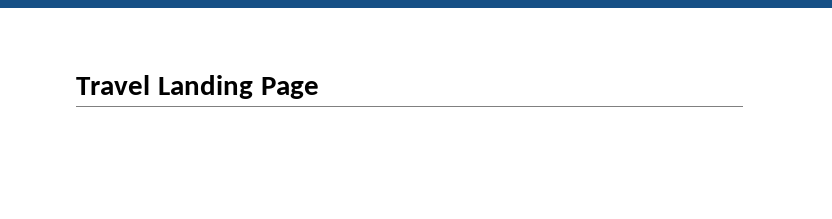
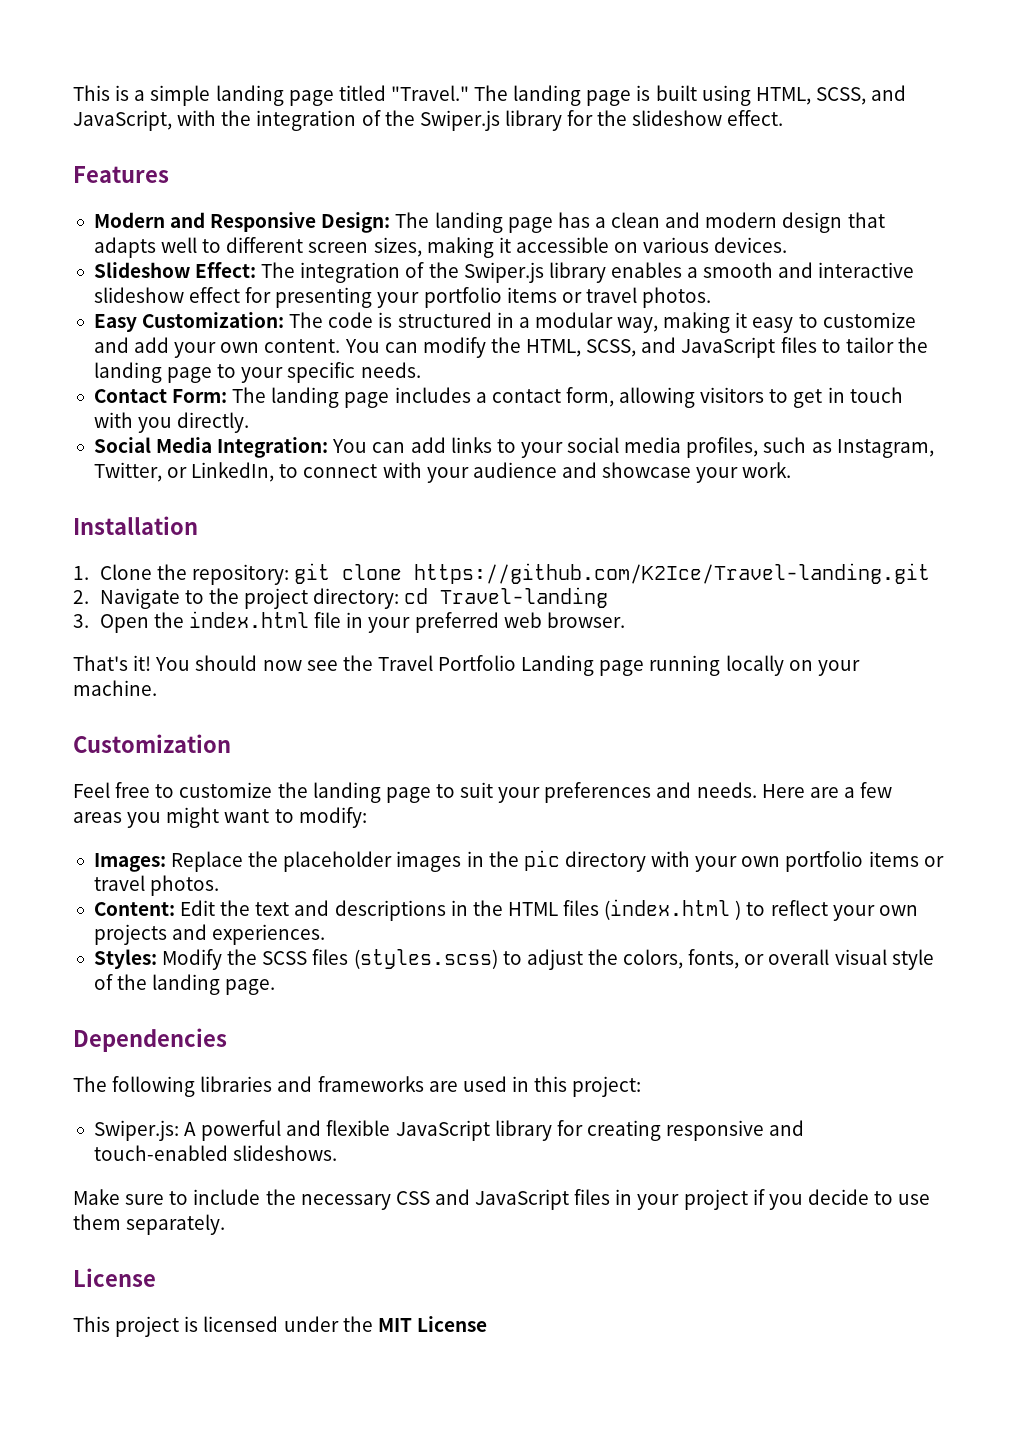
- Travel Landing Page
+ This is a simple landing page titled "Travel." The landing page is built using HTML, SCSS, and JavaScript, with the integration of the Swiper.js library for the slideshow effect.
+ Features
+ Modern and Responsive Design: The landing page has a clean and modern design that adapts well to different screen sizes, making it accessible on various devices.
+ Slideshow Effect: The integration of the Swiper.js library enables a smooth and interactive slideshow effect for presenting your portfolio items or travel photos.
+ Easy Customization: The code is structured in a modular way, making it easy to customize and add your own content. You can modify the HTML, SCSS, and JavaScript files to tailor the landing page to your specific needs.
+ Contact Form: The landing page includes a contact form, allowing visitors to get in touch with you directly.
+ Social Media Integration: You can add links to your social media profiles, such as Instagram, Twitter, or LinkedIn, to connect with your audience and showcase your work.
+ Installation
+ 1. Clone the repository: git clone https://github.com/K2Ice/Travel-landing.git
+ 2. Navigate to the project directory: cd Travel-landing
+ 3. Open the index.html file in your preferred web browser.
+ That's it! You should now see the Travel Portfolio Landing page running locally on your machine.
+ Customization
+ Feel free to customize the landing page to suit your preferences and needs. Here are a few areas you might want to modify:
+ Images: Replace the placeholder images in the pic directory with your own portfolio items or travel photos.
+ Content: Edit the text and descriptions in the HTML files (index.html ) to reflect your own projects and experiences.
+ Styles: Modify the SCSS files (styles.scss) to adjust the colors, fonts, or overall visual style of the landing page.
+ Dependencies
+ The following libraries and frameworks are used in this project:
+ Swiper.js: A powerful and flexible JavaScript library for creating responsive and touch-enabled slideshows.
+ Make sure to include the necessary CSS and JavaScript files in your project if you decide to use them separately.
+ License
+ This project is licensed under the MIT License

